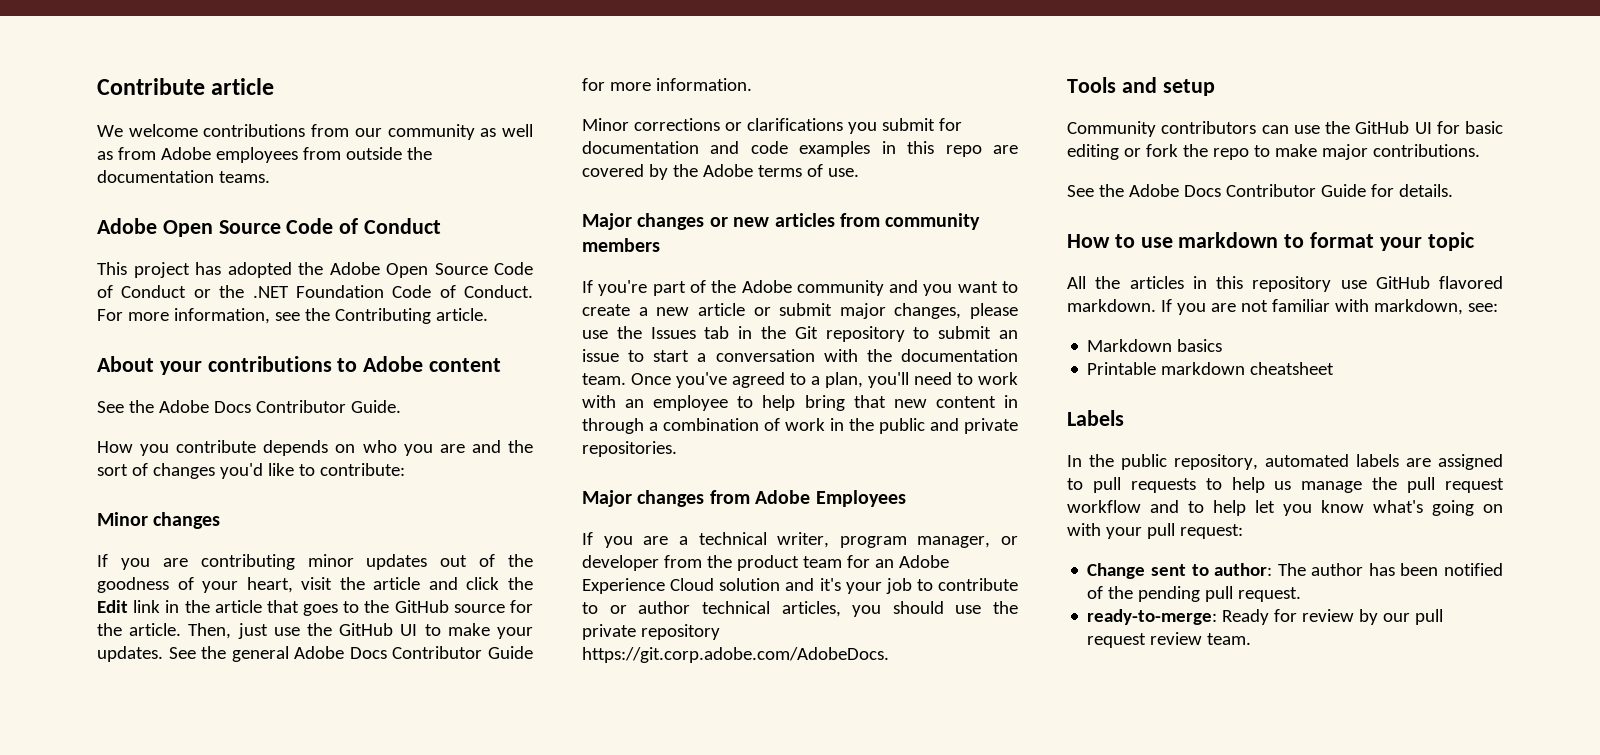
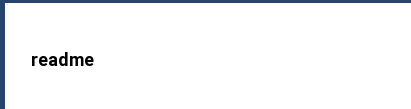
- Contribute article
- We welcome contributions from our community as well as from Adobe employees from outside the documentation teams.
- Adobe Open Source Code of Conduct
- This project has adopted the Adobe Open Source Code of Conduct or the .NET Foundation Code of Conduct. For more information, see the Contributing article.
- About your contributions to Adobe content
- See the Adobe Docs Contributor Guide.
- How you contribute depends on who you are and the sort of changes you'd like to contribute:
- Minor changes
- If you are contributing minor updates out of the goodness of your heart, visit the article and click the Edit link in the article that goes to the GitHub source for the article. Then, just use the GitHub UI to make your updates. See the general Adobe Docs Contributor Guide for more information.
- Minor corrections or clarifications you submit for documentation and code examples in this repo are covered by the Adobe terms of use.
- Major changes or new articles from community members
- If you're part of the Adobe community and you want to create a new article or submit major changes, please use the Issues tab in the Git repository to submit an issue to start a conversation with the documentation team. Once you've agreed to a plan, you'll need to work with an employee to help bring that new content in through a combination of work in the public and private repositories.
- Major changes from Adobe Employees
- If you are a technical writer, program manager, or developer from the product team for an Adobe Experience Cloud solution and it's your job to contribute to or author technical articles, you should use the private repository https://git.corp.adobe.com/AdobeDocs.
- Tools and setup
- Community contributors can use the GitHub UI for basic editing or fork the repo to make major contributions.
- See the Adobe Docs Contributor Guide for details.
- How to use markdown to format your topic
- All the articles in this repository use GitHub flavored markdown. If you are not familiar with markdown, see:
- Markdown basics
- Printable markdown cheatsheet
- Labels
- In the public repository, automated labels are assigned to pull requests to help us manage the pull request workflow and to help let you know what's going on with your pull request:
- Change sent to author: The author has been notified of the pending pull request.
- ready-to-merge: Ready for review by our pull request review team.
+ readme

